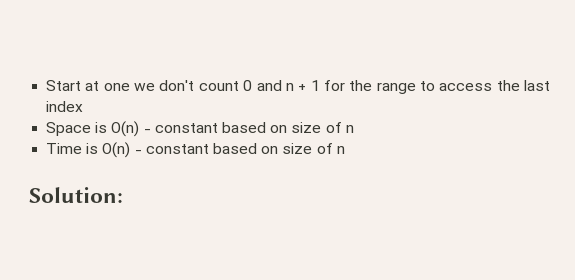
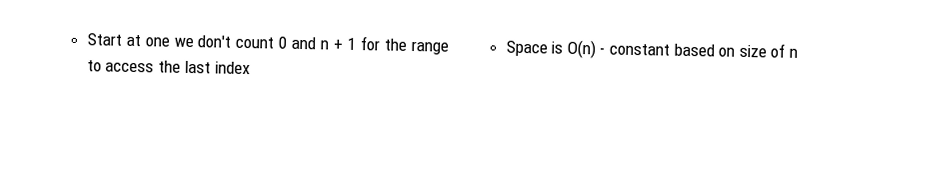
- Time is O(n) - constant based on size of n
- Solution:

